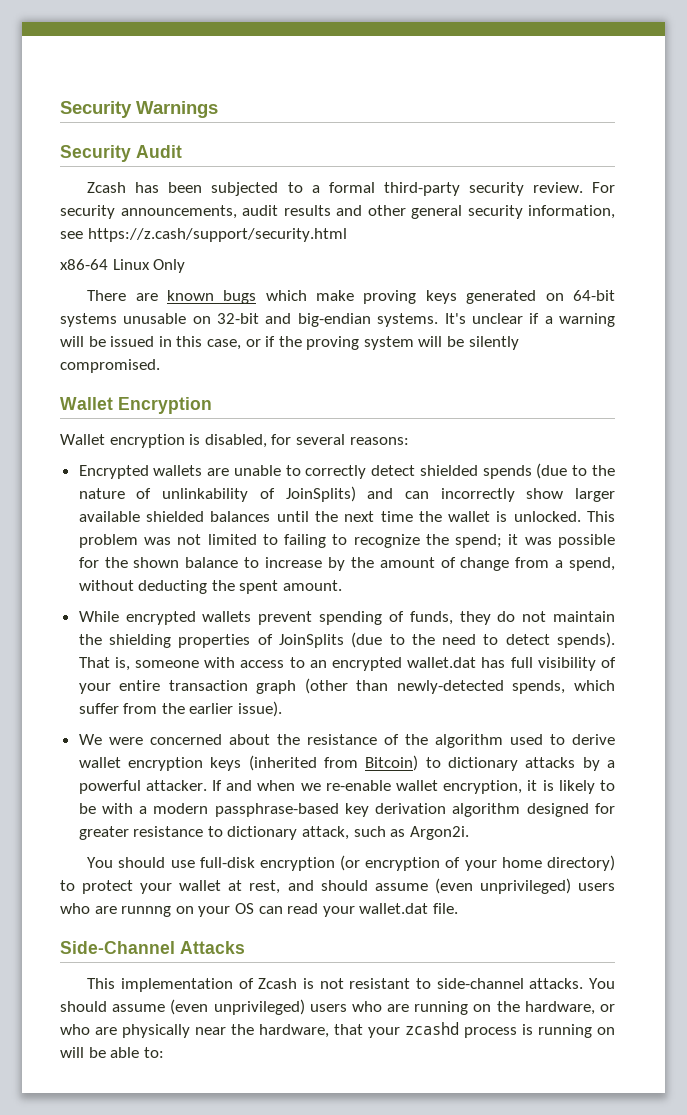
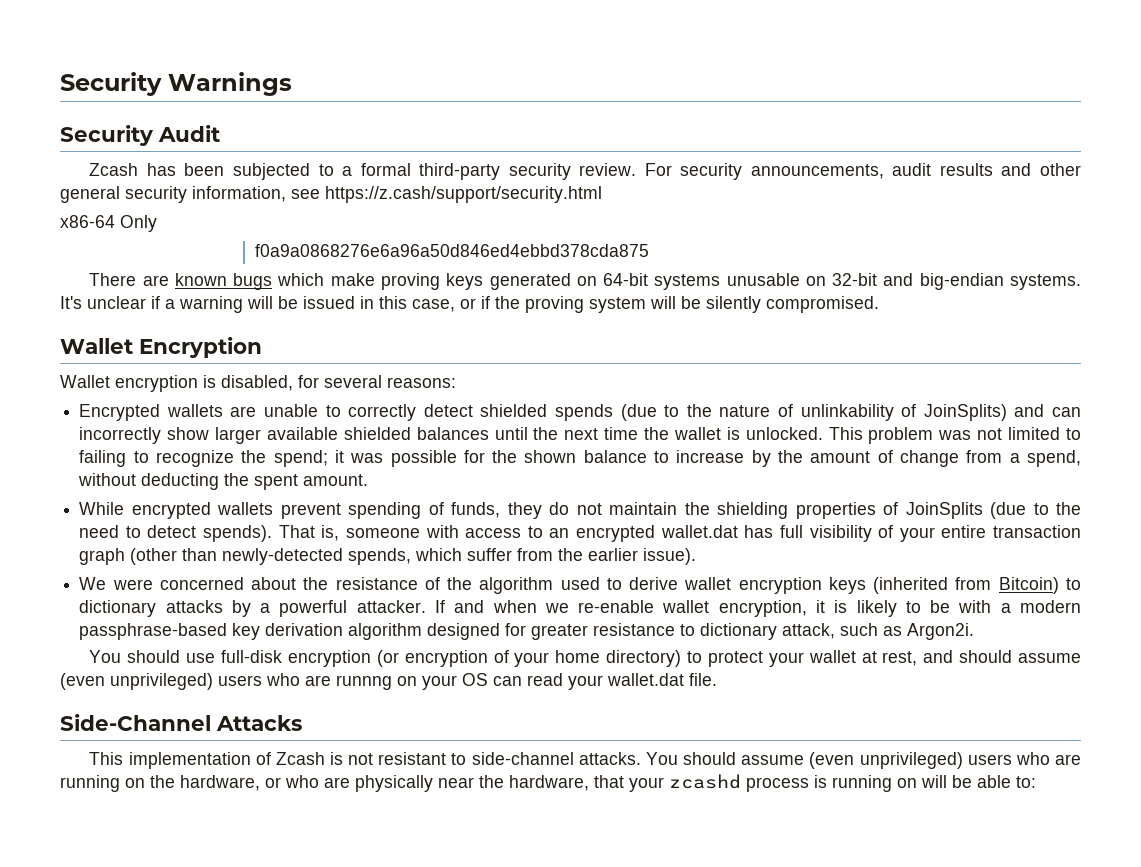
- x86-64 Linux Only
+ x86-64 Only
+ f0a9a0868276e6a96a50d846ed4ebbd378cda875

